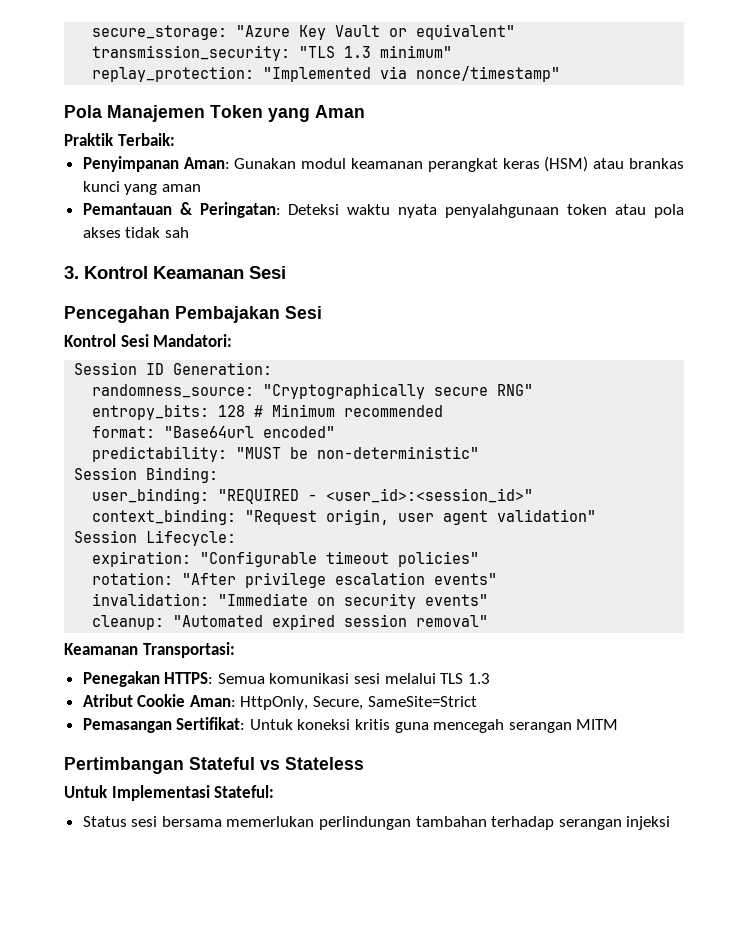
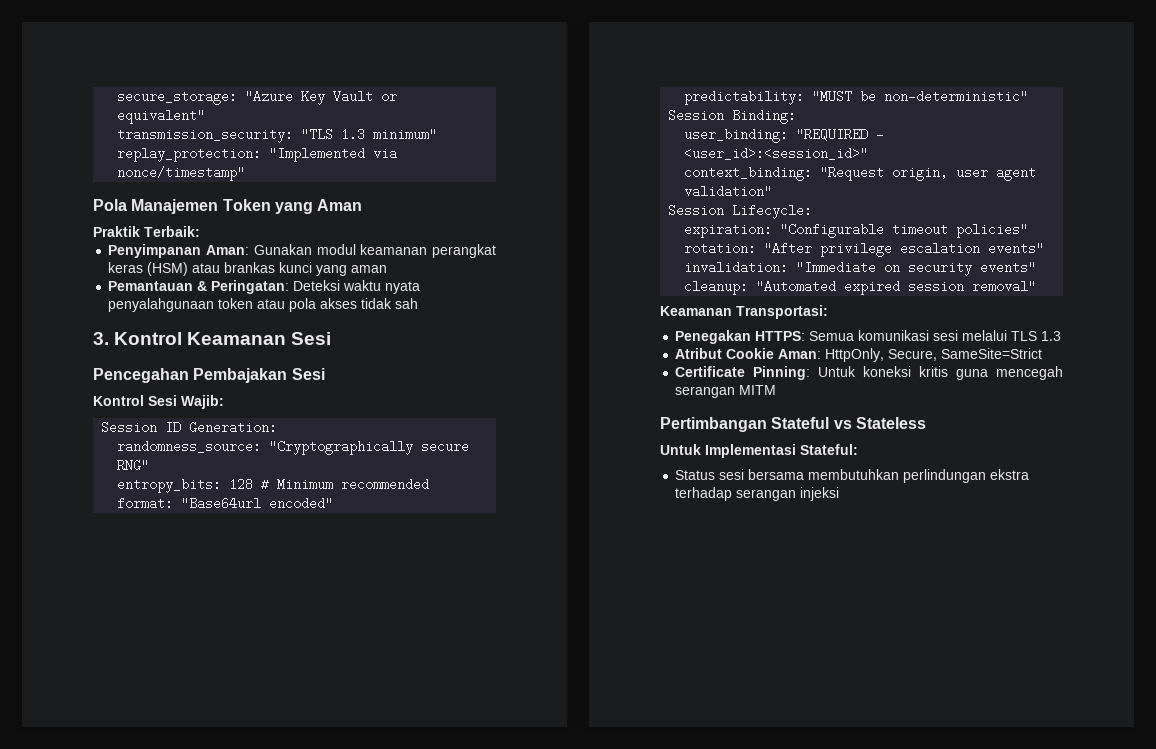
- Kontrol Sesi Mandatori:
+ Kontrol Sesi Wajib:
- Pemasangan Sertifikat: Untuk koneksi kritis guna mencegah serangan MITM
+ Certificate Pinning: Untuk koneksi kritis guna mencegah serangan MITM
- Status sesi bersama memerlukan perlindungan tambahan terhadap serangan injeksi
+ Status sesi bersama membutuhkan perlindungan ekstra terhadap serangan injeksi

